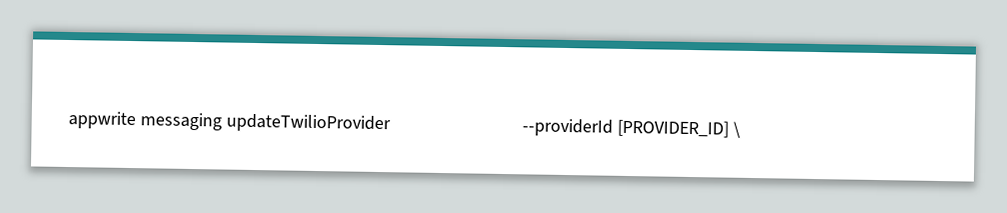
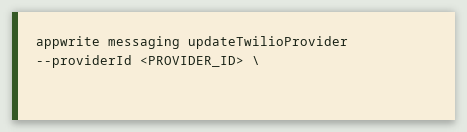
- --providerId [PROVIDER_ID] \
+ --providerId <PROVIDER_ID> \

